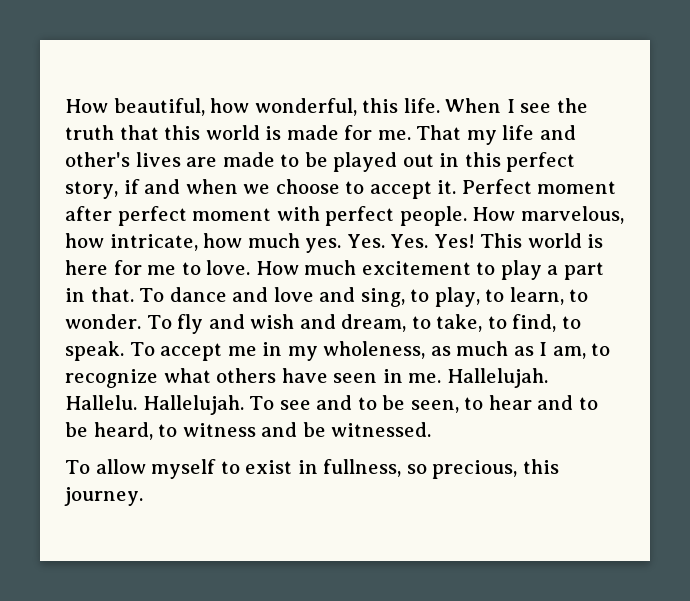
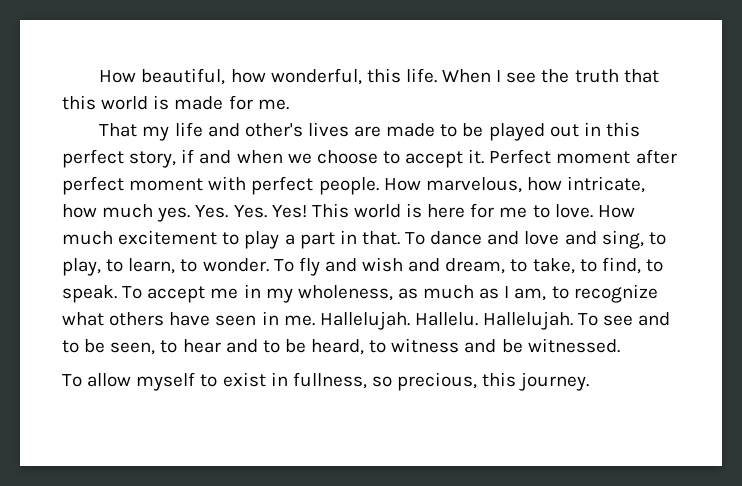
- When I see the truth that this world is made for me. That my life and other's lives are made to be played out in this perfect story, if and when we choose to accept it.
+ When I see the truth that this world is made for me.
+ That my life and other's lives are made to be played out in this perfect story, if and when we choose to accept it.

